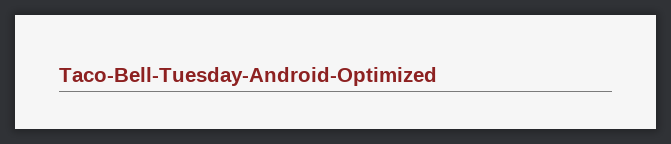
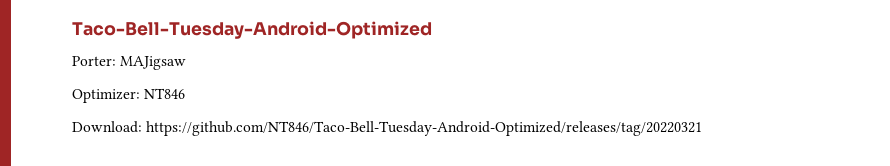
+ Porter: MAJigsaw
+ Optimizer: NT846
+ Download: https://github.com/NT846/Taco-Bell-Tuesday-Android-Optimized/releases/tag/20220321

